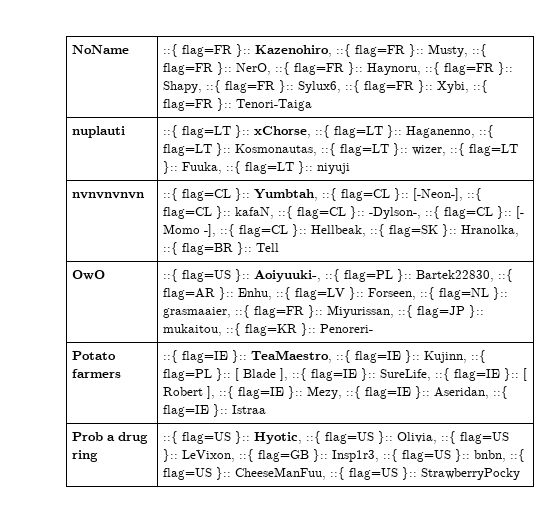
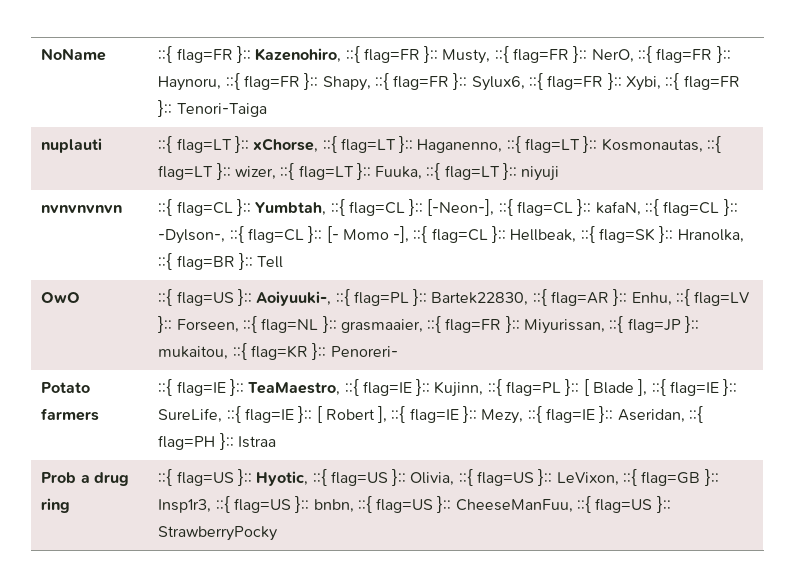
- Potato farmers | ::{ flag=IE }:: TeaMaestro, ::{ flag=IE }:: Kujinn, ::{ flag=PL }:: [ Blade ], ::{ flag=IE }:: SureLife, ::{ flag=IE }:: [ Robert ], ::{ flag=IE }:: Mezy, ::{ flag=IE }:: Aseridan, ::{ flag=IE }:: Istraa
+ Potato farmers | ::{ flag=IE }:: TeaMaestro, ::{ flag=IE }:: Kujinn, ::{ flag=PL }:: [ Blade ], ::{ flag=IE }:: SureLife, ::{ flag=IE }:: [ Robert ], ::{ flag=IE }:: Mezy, ::{ flag=IE }:: Aseridan, ::{ flag=PH }:: Istraa

